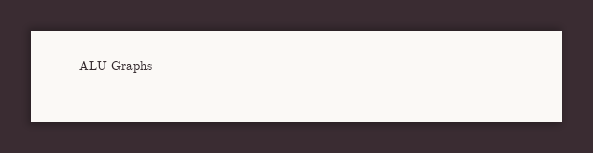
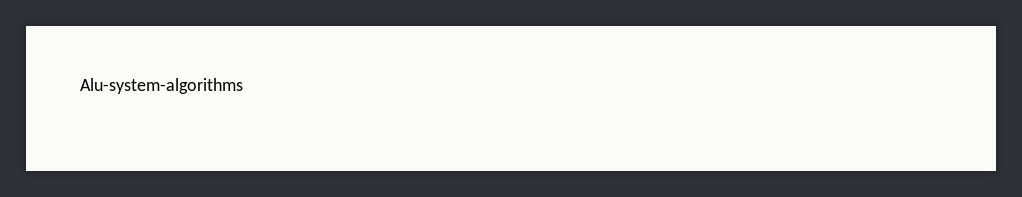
- ALU Graphs
+ Alu-system-algorithms

